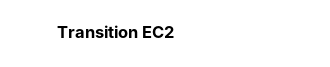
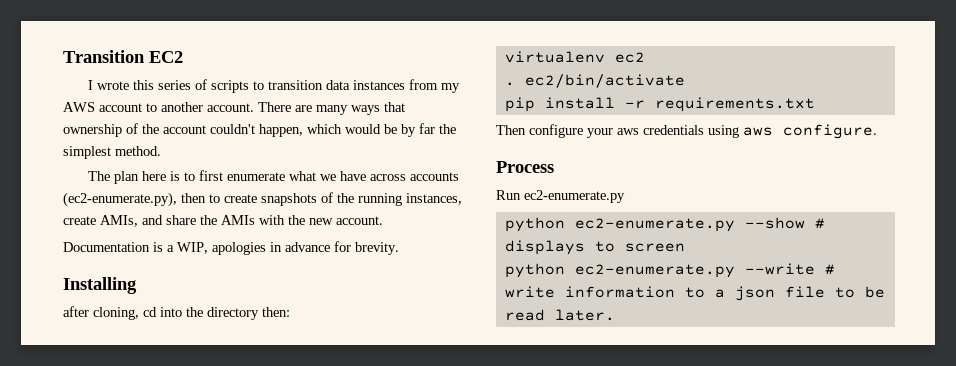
+ I wrote this series of scripts to transition data instances from my AWS account to another account. There are many ways that ownership of the account couldn't happen, which would be by far the simplest method.
+ The plan here is to first enumerate what we have across accounts (ec2-enumerate.py), then to create snapshots of the running instances, create AMIs, and share the AMIs with the new account.
+ Documentation is a WIP, apologies in advance for brevity.
+ Installing
+ after cloning, cd into the directory then:
+ virtualenv ec2
+ . ec2/bin/activate
+ pip install -r requirements.txt
+ Then configure your aws credentials using aws configure.
+ Process
+ Run ec2-enumerate.py
+ python ec2-enumerate.py --show # displays to screen
+ python ec2-enumerate.py --write # write information to a json file to be read later.

